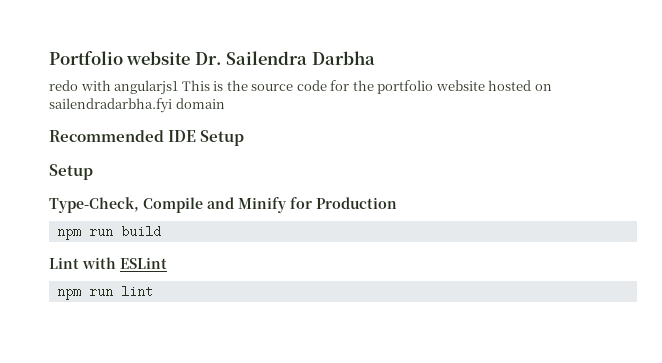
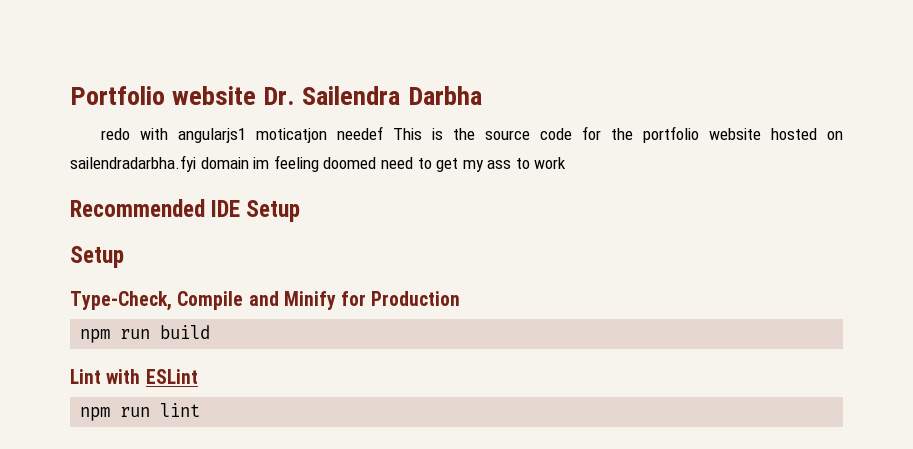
- redo with angularjs1 This is the source code for the portfolio website hosted on sailendradarbha.fyi domain
+ redo with angularjs1 moticatjon needef This is the source code for the portfolio website hosted on sailendradarbha.fyi domain im feeling doomed need to get my ass to work

